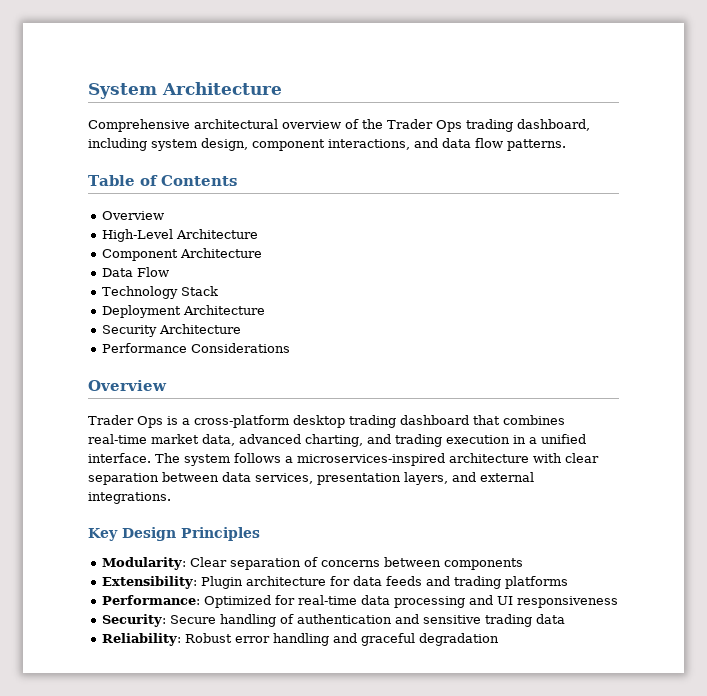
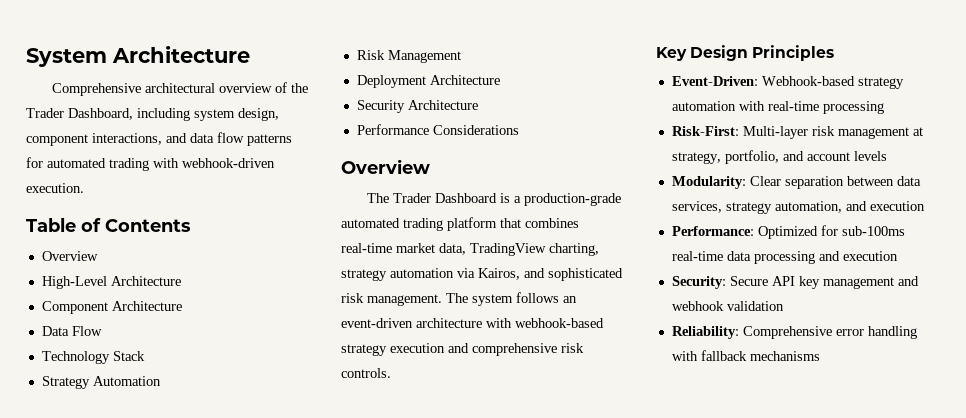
- Comprehensive architectural overview of the Trader Ops trading dashboard, including system design, component interactions, and data flow patterns.
+ Comprehensive architectural overview of the Trader Dashboard, including system design, component interactions, and data flow patterns for automated trading with webhook-driven execution.
+ Strategy Automation
+ Risk Management
- Trader Ops is a cross-platform desktop trading dashboard that combines real-time market data, advanced charting, and trading execution in a unified interface. The system follows a microservices-inspired architecture with clear separation between data services, presentation layers, and external integrations.
+ The Trader Dashboard is a production-grade automated trading platform that combines real-time market data, TradingView charting, strategy automation via Kairos, and sophisticated risk management. The system follows an event-driven architecture with webhook-based strategy execution and comprehensive risk controls.
  Key Design Principles
- Modularity: Clear separation of concerns between components
- Extensibility: Plugin architecture for data feeds and trading platforms
+ Event-Driven: Webhook-based strategy automation with real-time processing
+ Risk-First: Multi-layer risk management at strategy, portfolio, and account levels
+ Modularity: Clear separation between data services, strategy automation, and execution
- Performance: Optimized for real-time data processing and UI responsiveness
+ Performance: Optimized for sub-100ms real-time data processing and execution
- Security: Secure handling of authentication and sensitive trading data
+ Security: Secure API key management and webhook validation
- Reliability: Robust error handling and graceful degradation
+ Reliability: Comprehensive error handling with fallback mechanisms

